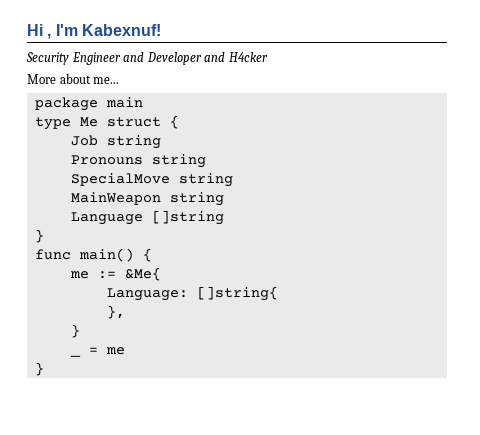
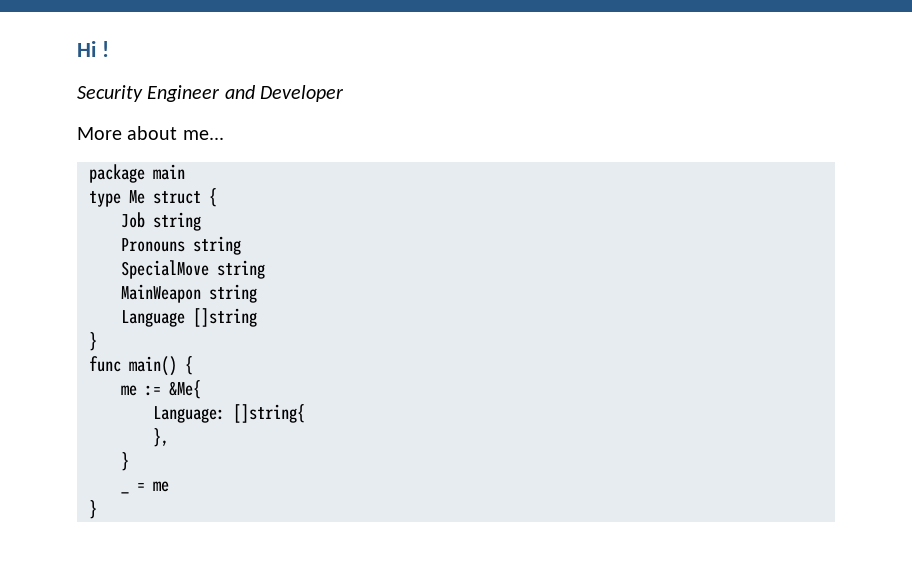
- Hi , I'm Kabexnuf!
+ Hi !
- Security Engineer and Developer and H4cker
+ Security Engineer and Developer

